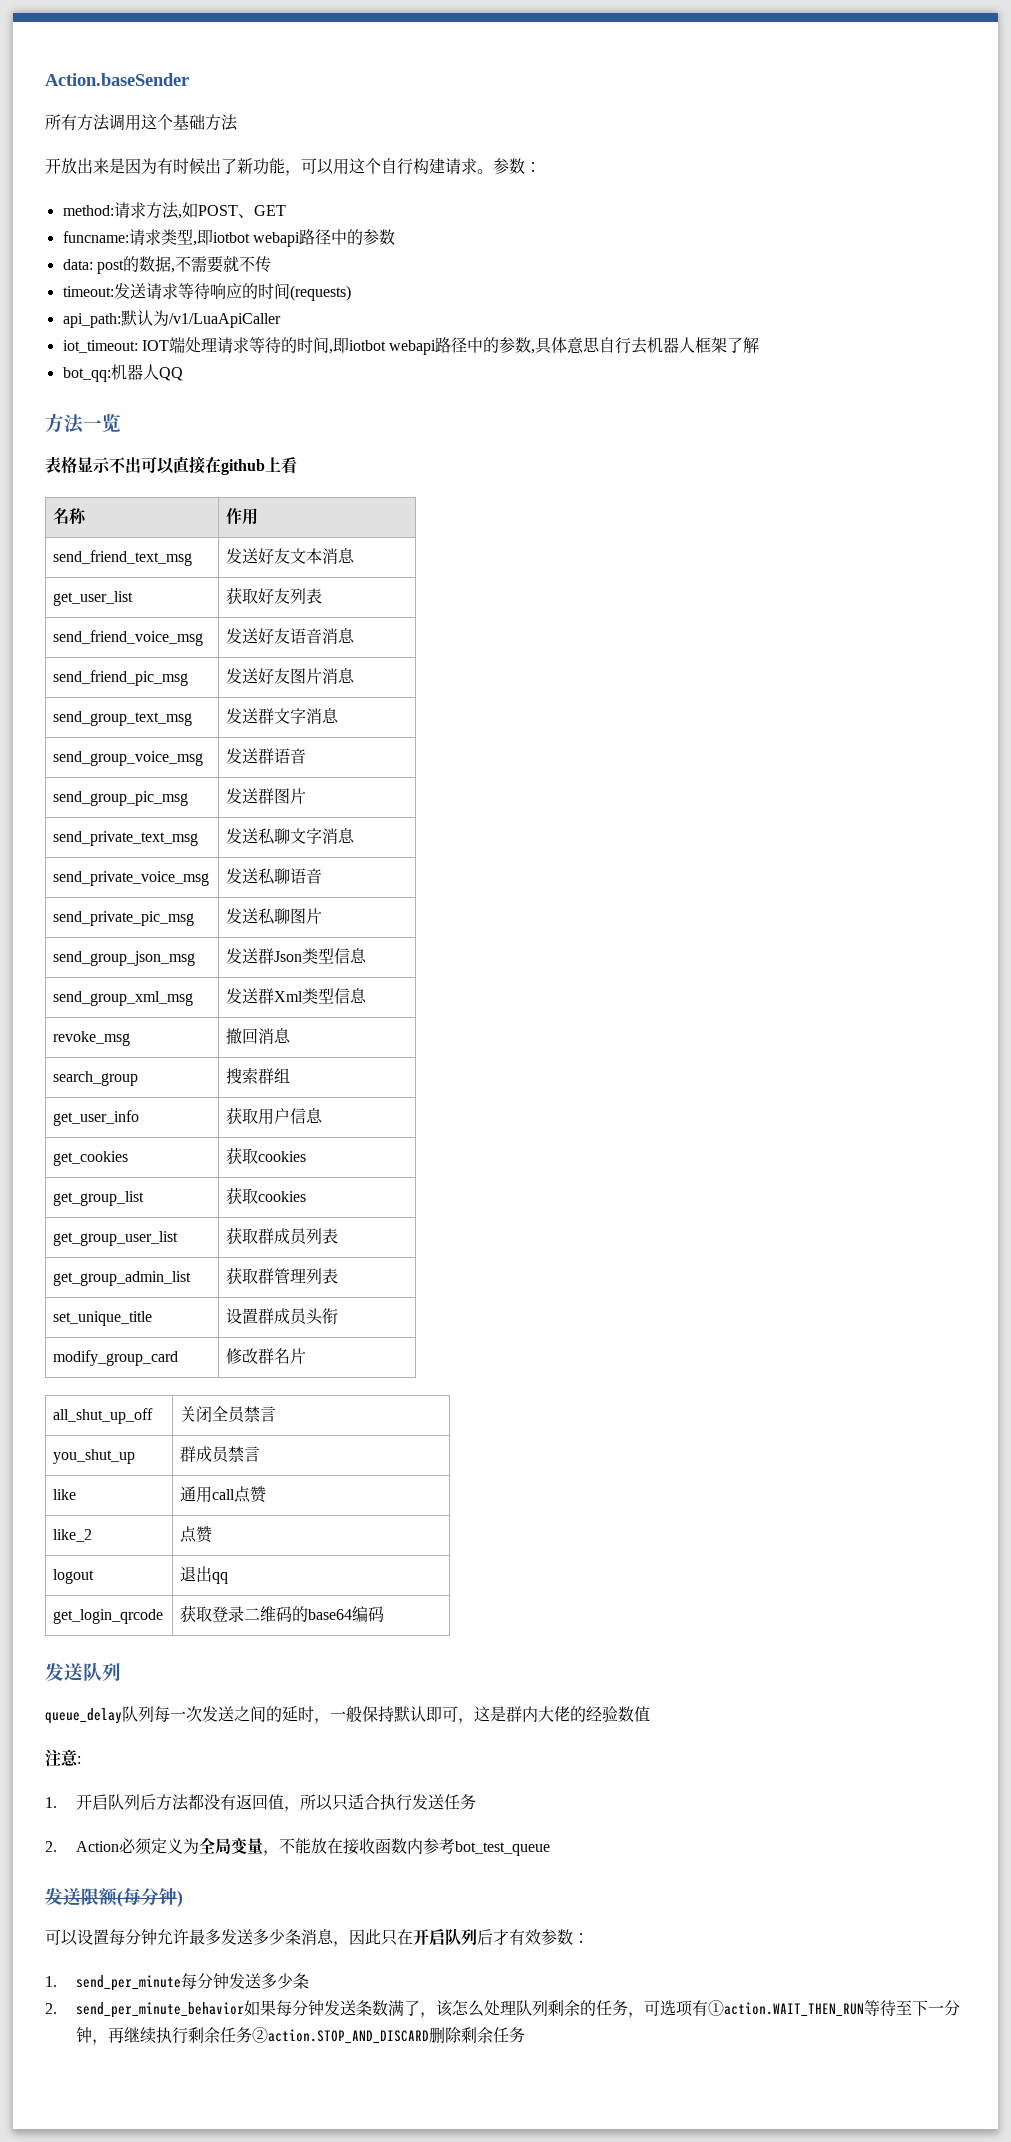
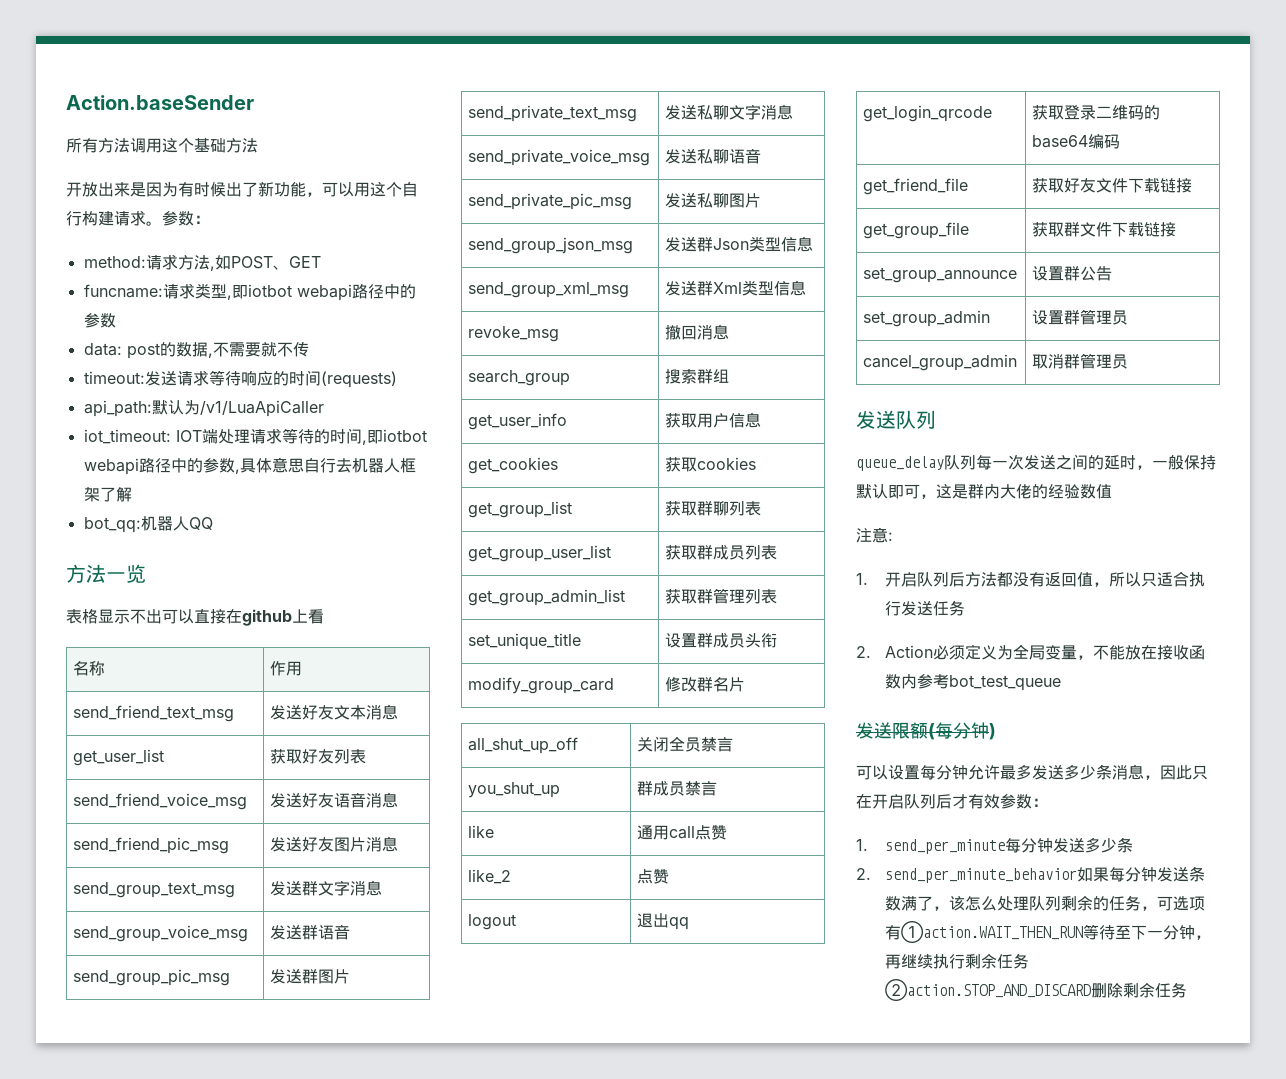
- get_group_list | 获取cookies
+ get_group_list | 获取群聊列表
+ get_friend_file | 获取好友文件下载链接
+ get_group_file | 获取群文件下载链接
+ set_group_announce | 设置群公告
+ set_group_admin | 设置群管理员
+ cancel_group_admin | 取消群管理员

